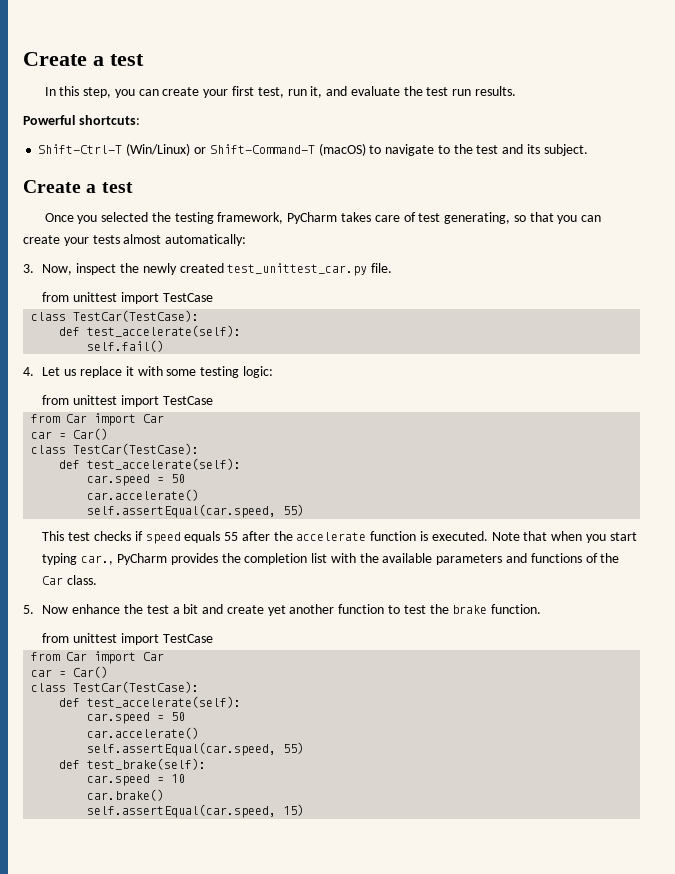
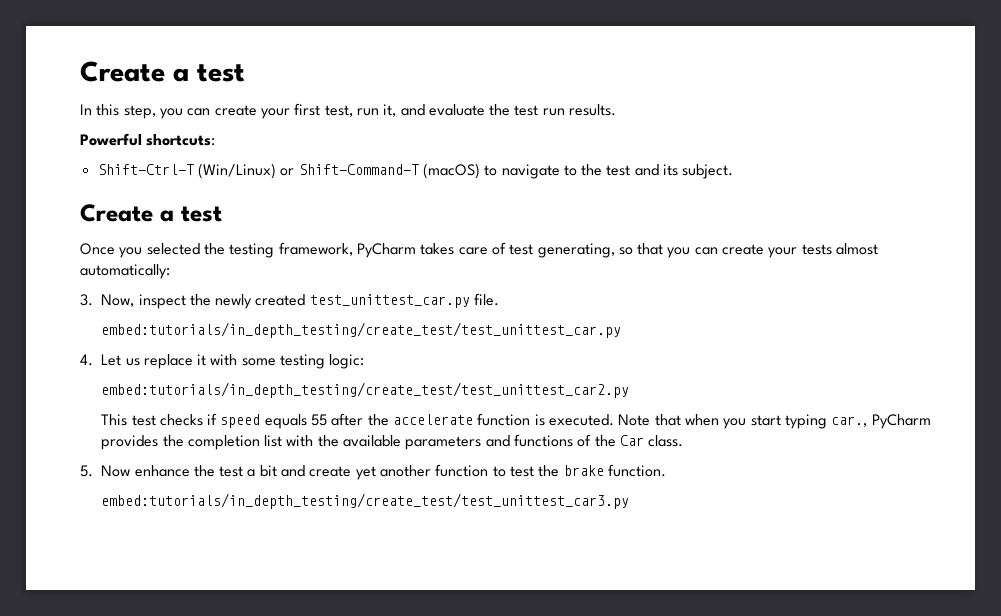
  3. Now, inspect the newly created test_unittest_car.py file.
- from unittest import TestCase
- class TestCar(TestCase):
- def test_accelerate(self):
- self.fail()
+ embed:tutorials/in_depth_testing/create_test/test_unittest_car.py
  4. Let us replace it with some testing logic:
- from unittest import TestCase
- from Car import Car
- car = Car()
- class TestCar(TestCase):
- def test_accelerate(self):
- car.speed = 50
- car.accelerate()
- self.assertEqual(car.speed, 55)
+ embed:tutorials/in_depth_testing/create_test/test_unittest_car2.py
  5. Now enhance the test a bit and create yet another function to test the brake function.
- from unittest import TestCase
- from Car import Car
- car = Car()
- class TestCar(TestCase):
- def test_accelerate(self):
- car.speed = 50
- car.accelerate()
- self.assertEqual(car.speed, 55)
- def test_brake(self):
- car.speed = 10
- car.brake()
- self.assertEqual(car.speed, 15)
+ embed:tutorials/in_depth_testing/create_test/test_unittest_car3.py

